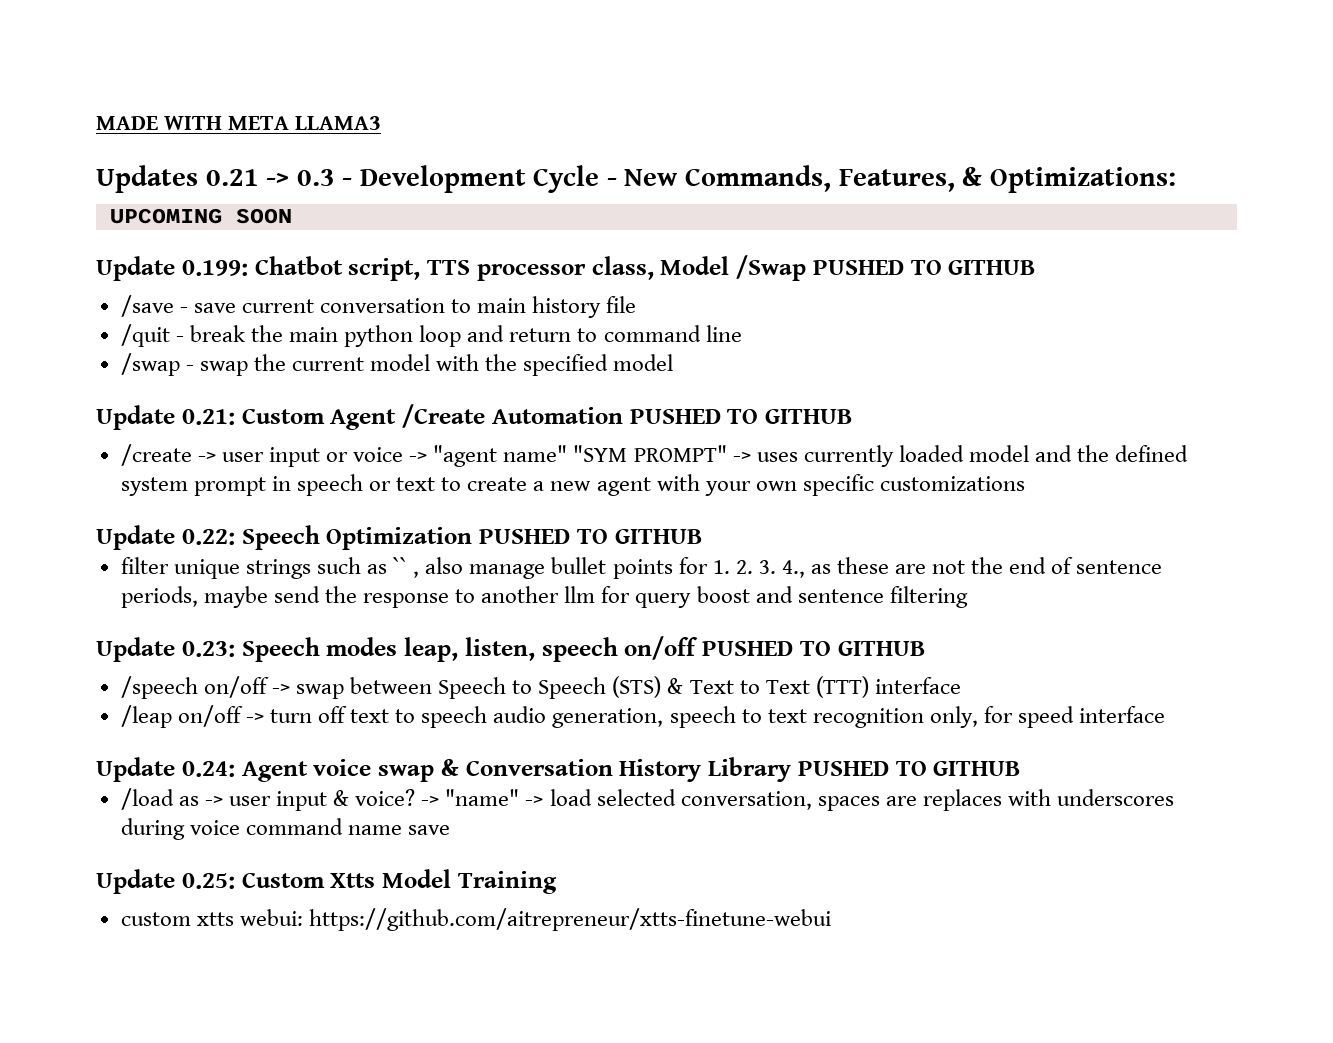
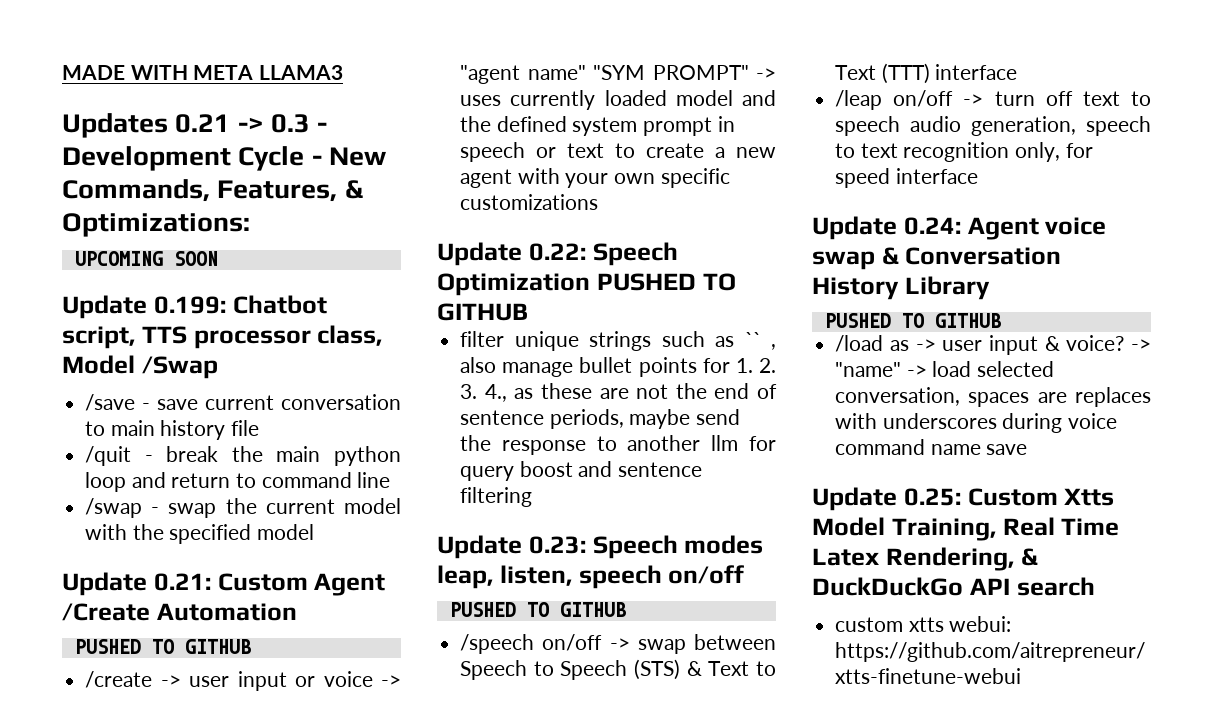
- Update 0.199: Chatbot script, TTS processor class, Model /Swap PUSHED TO GITHUB
+ Update 0.199: Chatbot script, TTS processor class, Model /Swap
- Update 0.21: Custom Agent /Create Automation PUSHED TO GITHUB
+ Update 0.21: Custom Agent /Create Automation
+ PUSHED TO GITHUB
- Update 0.23: Speech modes leap, listen, speech on/off PUSHED TO GITHUB
+ Update 0.23: Speech modes leap, listen, speech on/off
+ PUSHED TO GITHUB
- Update 0.24: Agent voice swap & Conversation History Library PUSHED TO GITHUB
+ Update 0.24: Agent voice swap & Conversation History Library
+ PUSHED TO GITHUB
- Update 0.25: Custom Xtts Model Training
+ Update 0.25: Custom Xtts Model Training, Real Time Latex Rendering, & DuckDuckGo API search

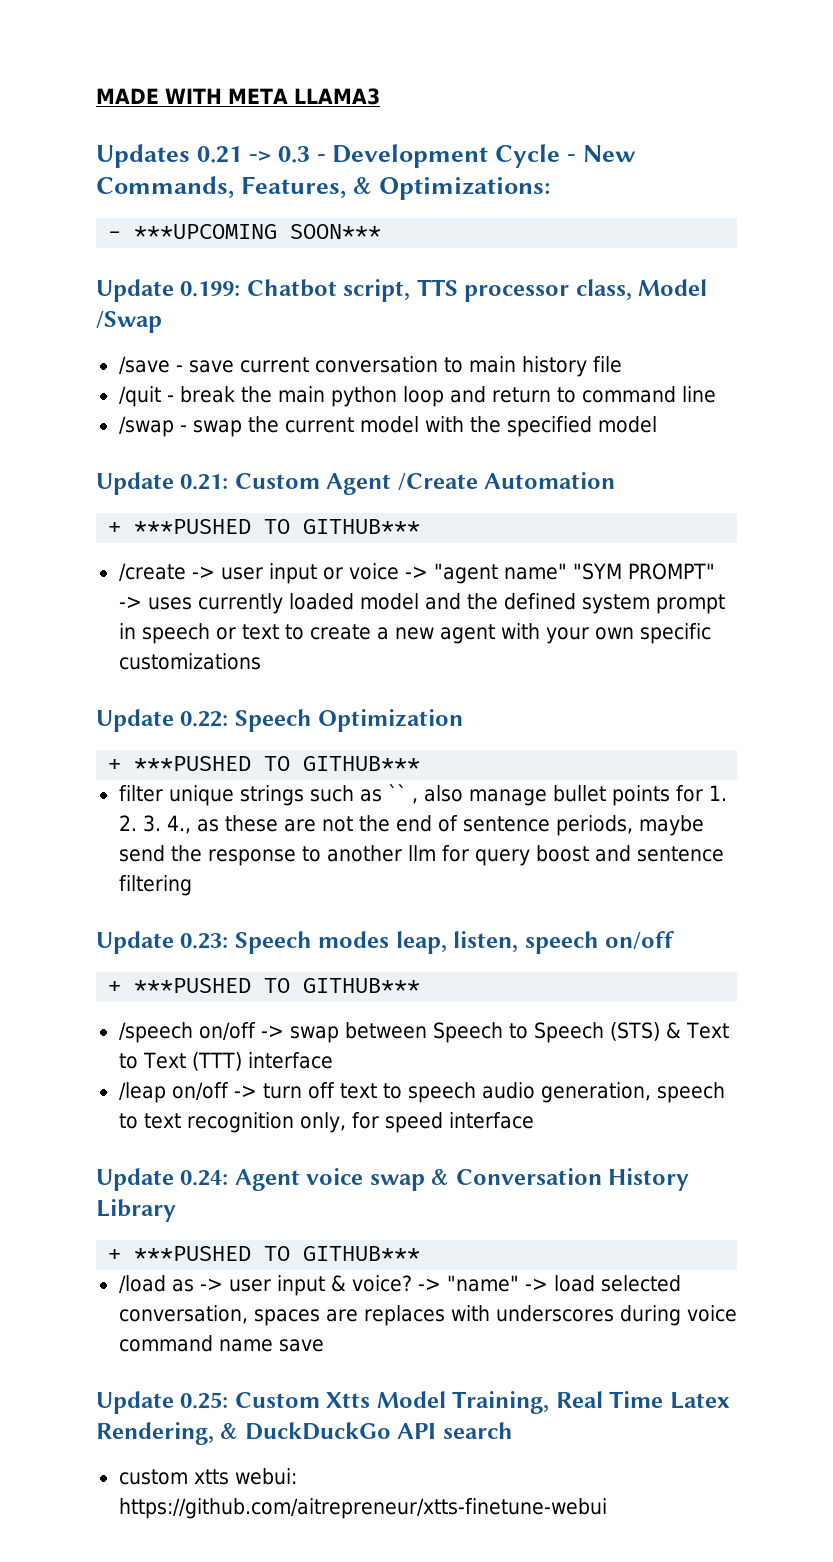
- UPCOMING SOON
+ - ***UPCOMING SOON***
  Update 0.21: Custom Agent /Create Automation
- PUSHED TO GITHUB
+ + ***PUSHED TO GITHUB***
- Update 0.22: Speech Optimization PUSHED TO GITHUB
+ Update 0.22: Speech Optimization
+ + ***PUSHED TO GITHUB***
  Update 0.23: Speech modes leap, listen, speech on/off
- PUSHED TO GITHUB
+ + ***PUSHED TO GITHUB***
  Update 0.24: Agent voice swap & Conversation History Library
- PUSHED TO GITHUB
+ + ***PUSHED TO GITHUB***

